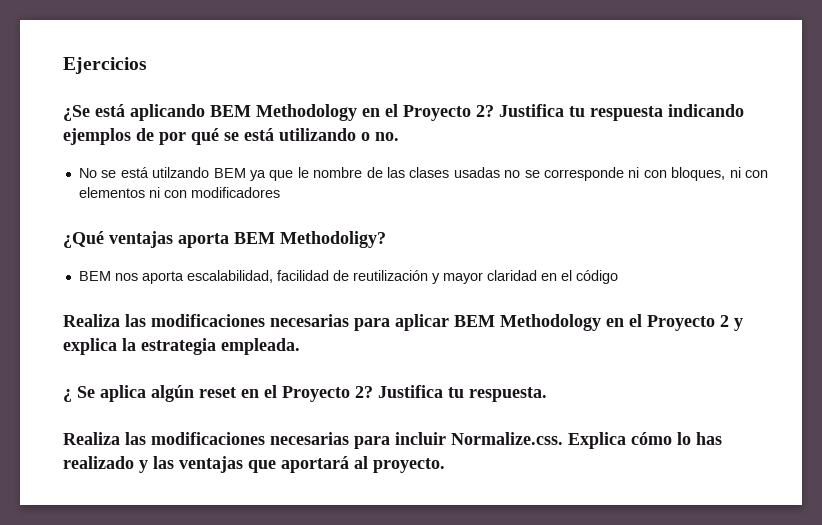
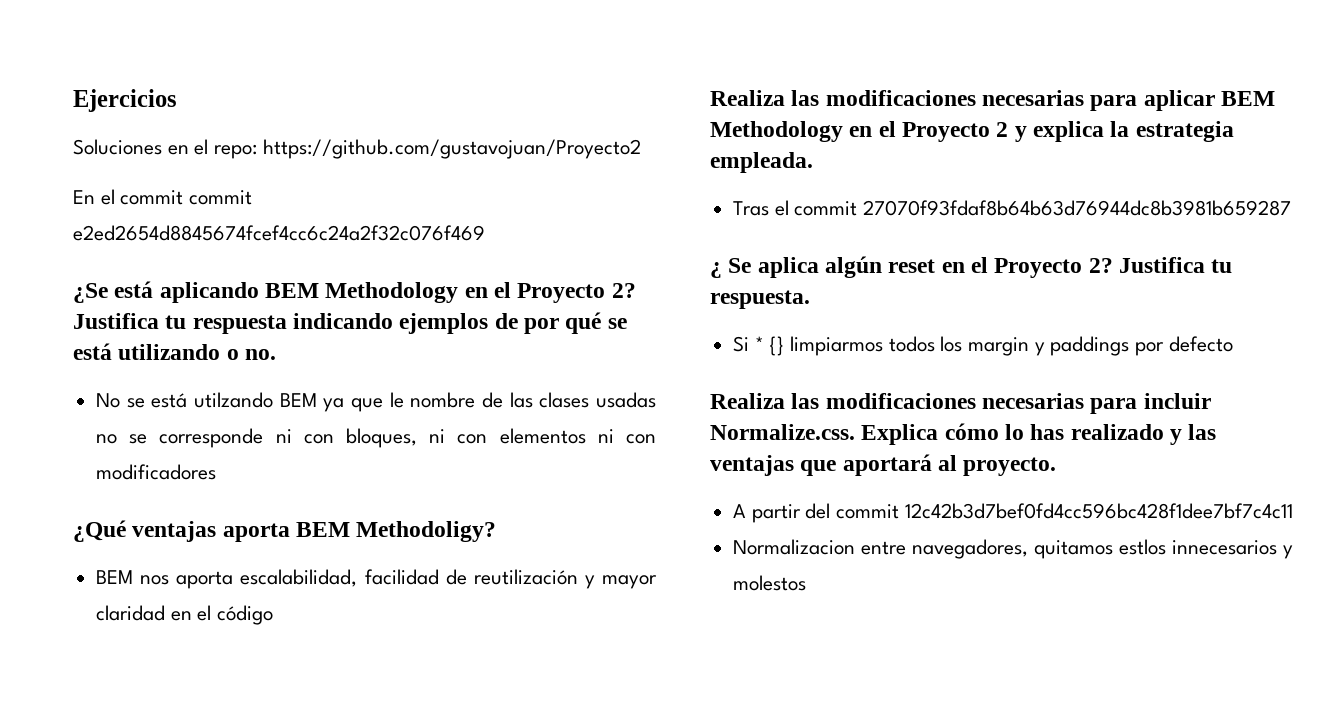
+ Soluciones en el repo: https://github.com/gustavojuan/Proyecto2
+ En el commit commit e2ed2654d8845674fcef4cc6c24a2f32c076f469
+ Tras el commit 27070f93fdaf8b64b63d76944dc8b3981b659287
+ Si * {} limpiarmos todos los margin y paddings por defecto
+ A partir del commit 12c42b3d7bef0fd4cc596bc428f1dee7bf7c4c11
+ Normalizacion entre navegadores, quitamos estlos innecesarios y molestos

